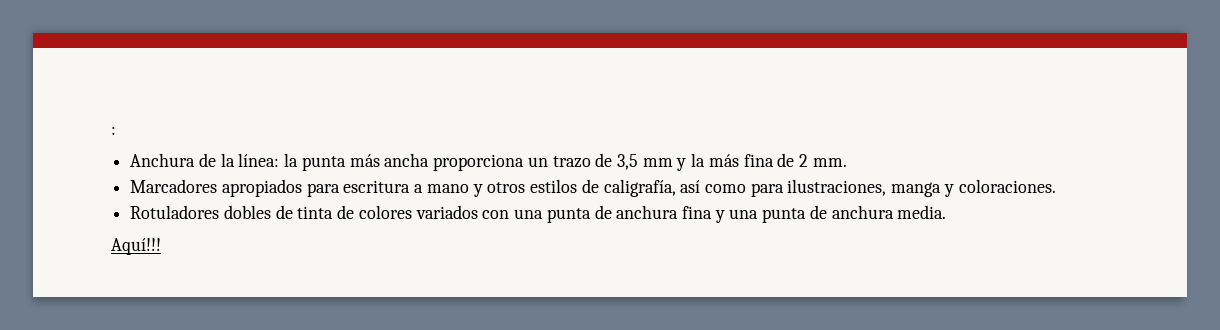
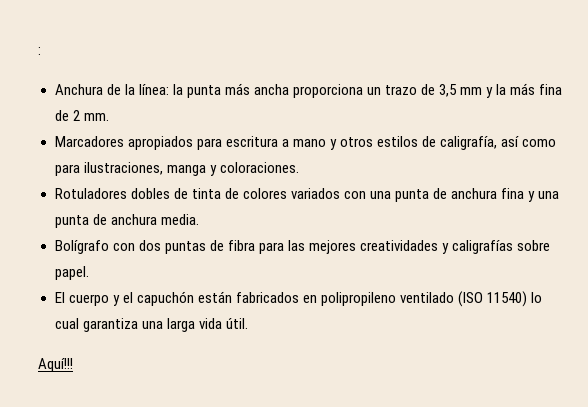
+ Bolígrafo con dos puntas de fibra para las mejores creatividades y caligrafías sobre papel.
+ El cuerpo y el capuchón están fabricados en polipropileno ventilado (ISO 11540) lo cual garantiza una larga vida útil.

